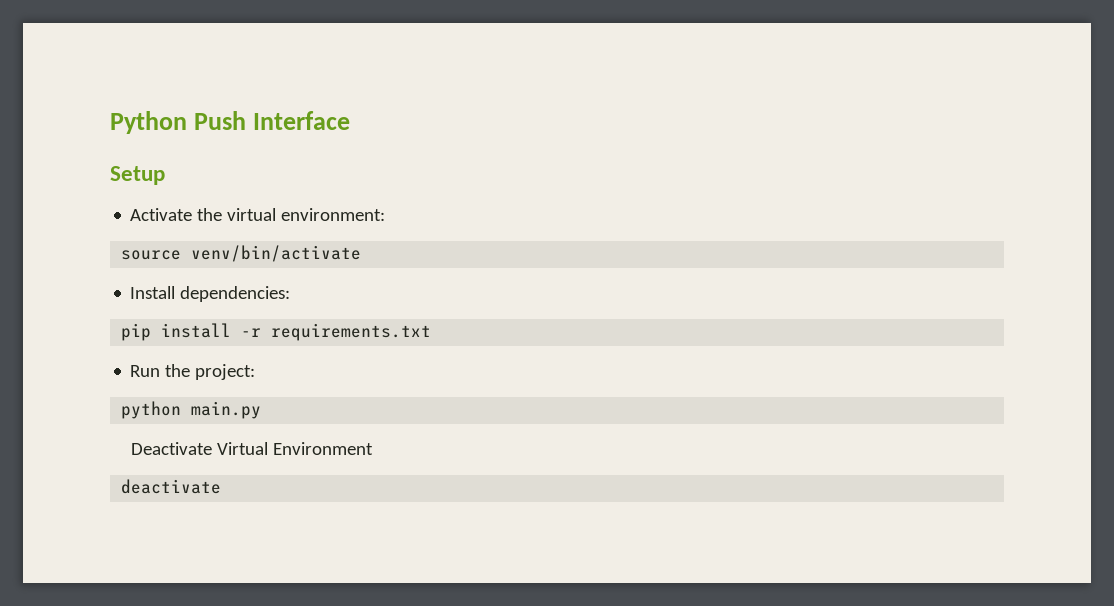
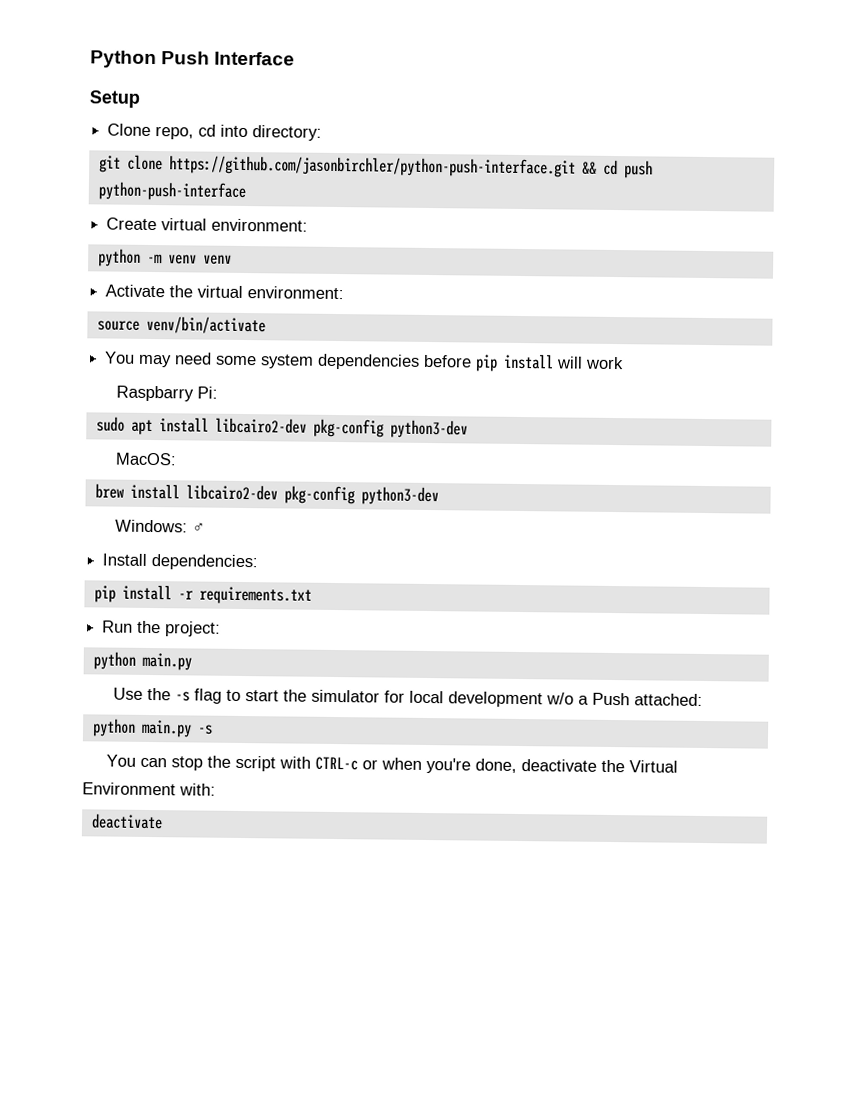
+ Clone repo, cd into directory:
+ git clone https://github.com/jasonbirchler/python-push-interface.git && cd push python-push-interface
+ Create virtual environment:
+ python -m venv venv
+ You may need some system dependencies before pip install will work
+ Raspbarry Pi:
+ sudo apt install libcairo2-dev pkg-config python3-dev
+ MacOS:
+ brew install libcairo2-dev pkg-config python3-dev
+ Windows: ♂
- Deactivate Virtual Environment
+ Use the -s flag to start the simulator for local development w/o a Push attached:
+ python main.py -s
+ You can stop the script with CTRL-c or when you're done, deactivate the Virtual Environment with:

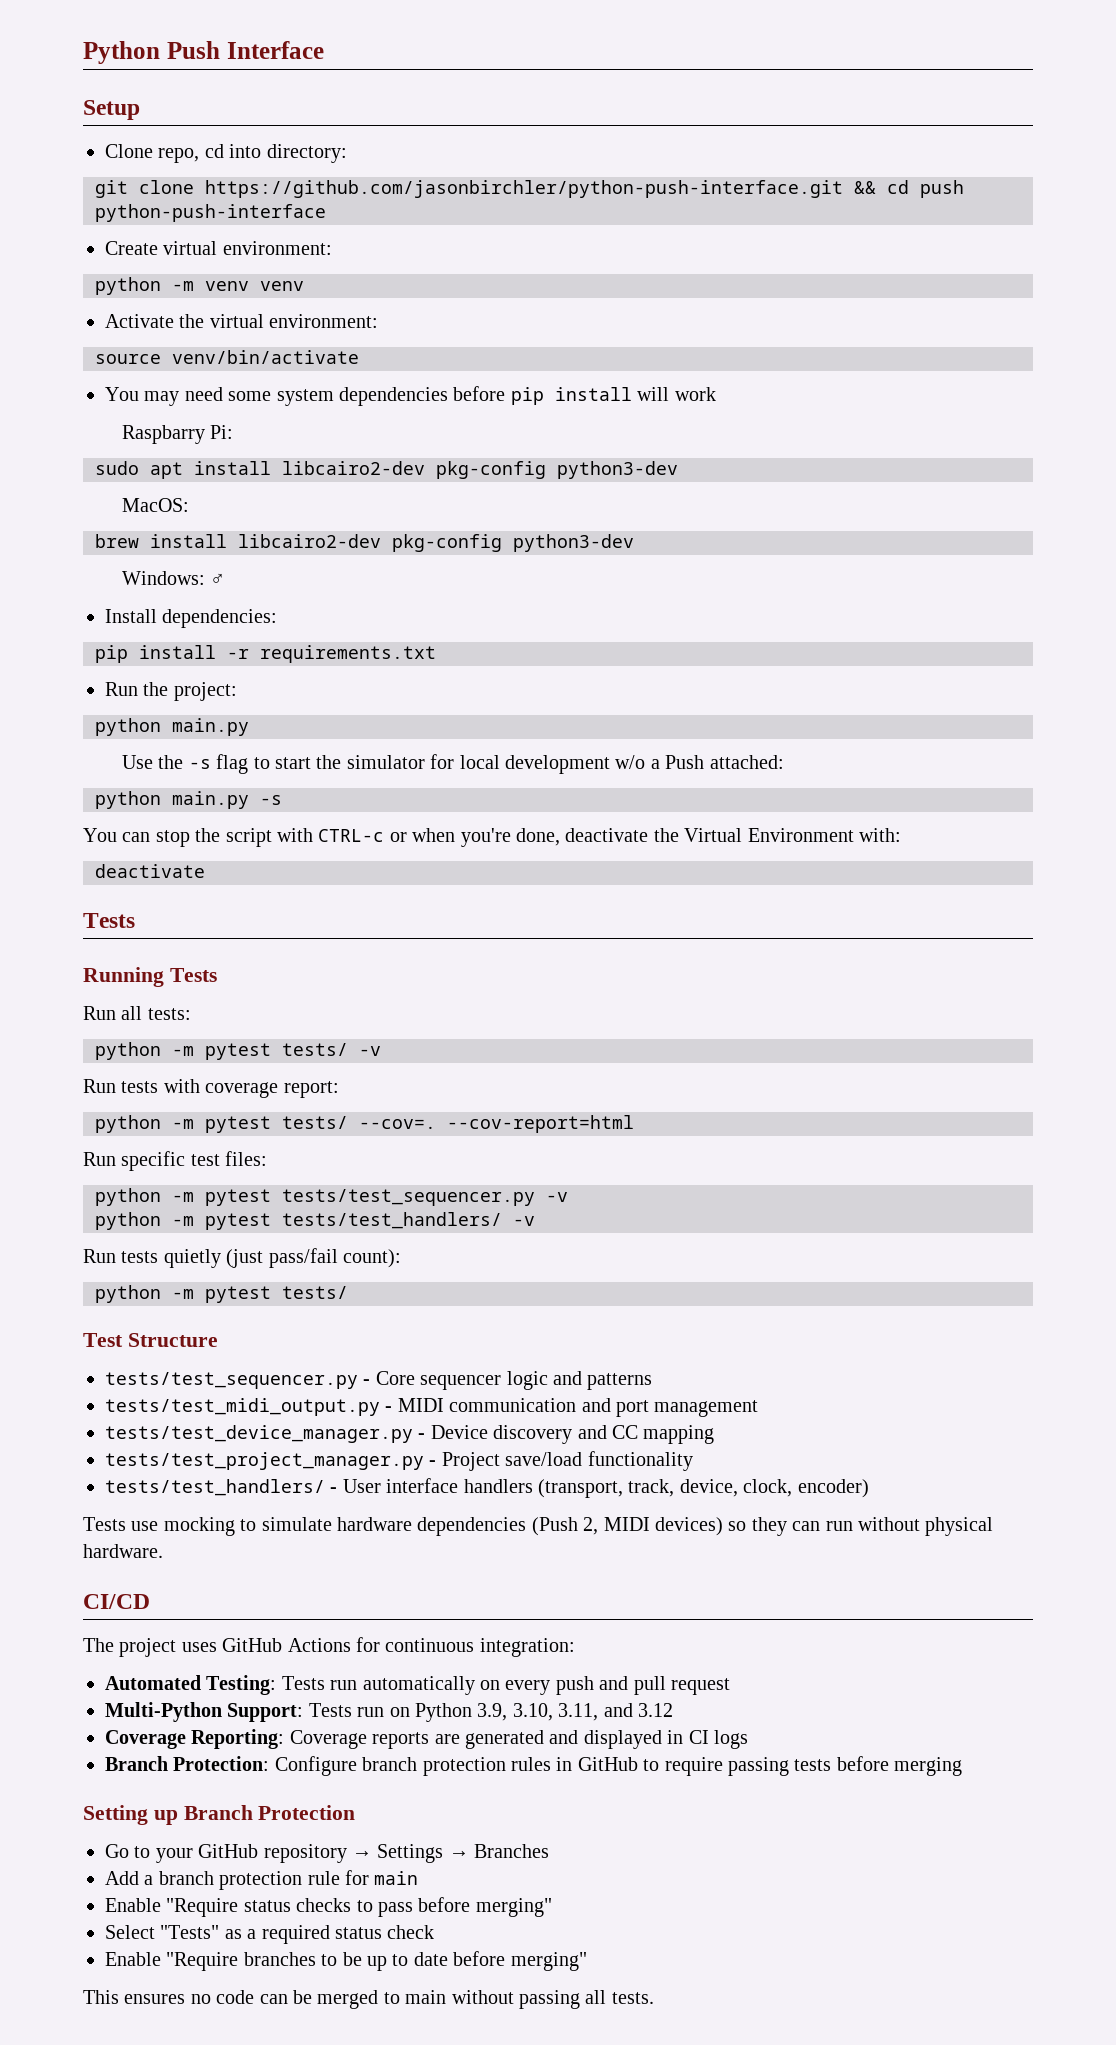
  You can stop the script with CTRL-c or when you're done, deactivate the Virtual Environment with:
  deactivate
+ Tests
+ Running Tests
+ Run all tests:
+ python -m pytest tests/ -v
+ Run tests with coverage report:
+ python -m pytest tests/ --cov=. --cov-report=html
+ Run specific test files:
+ python -m pytest tests/test_sequencer.py -v
+ python -m pytest tests/test_handlers/ -v
+ Run tests quietly (just pass/fail count):
+ python -m pytest tests/
+ Test Structure
+ tests/test_sequencer.py - Core sequencer logic and patterns
+ tests/test_midi_output.py - MIDI communication and port management
+ tests/test_device_manager.py - Device discovery and CC mapping
+ tests/test_project_manager.py - Project save/load functionality
+ tests/test_handlers/ - User interface handlers (transport, track, device, clock, encoder)
+ Tests use mocking to simulate hardware dependencies (Push 2, MIDI devices) so they can run without physical hardware.
+ CI/CD
+ The project uses GitHub Actions for continuous integration:
+ Automated Testing: Tests run automatically on every push and pull request
+ Multi-Python Support: Tests run on Python 3.9, 3.10, 3.11, and 3.12
+ Coverage Reporting: Coverage reports are generated and displayed in CI logs
+ Branch Protection: Configure branch protection rules in GitHub to require passing tests before merging
+ Setting up Branch Protection
+ Go to your GitHub repository → Settings → Branches
+ Add a branch protection rule for main
+ Enable "Require status checks to pass before merging"
+ Select "Tests" as a required status check
+ Enable "Require branches to be up to date before merging"
+ This ensures no code can be merged to main without passing all tests.

